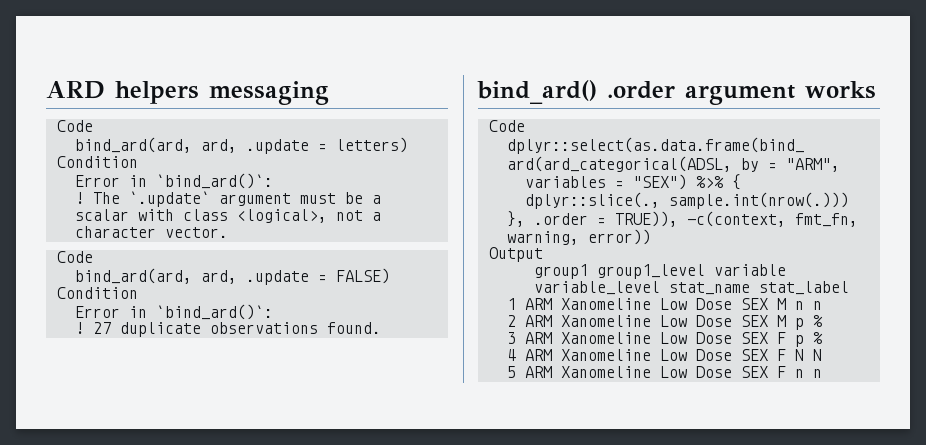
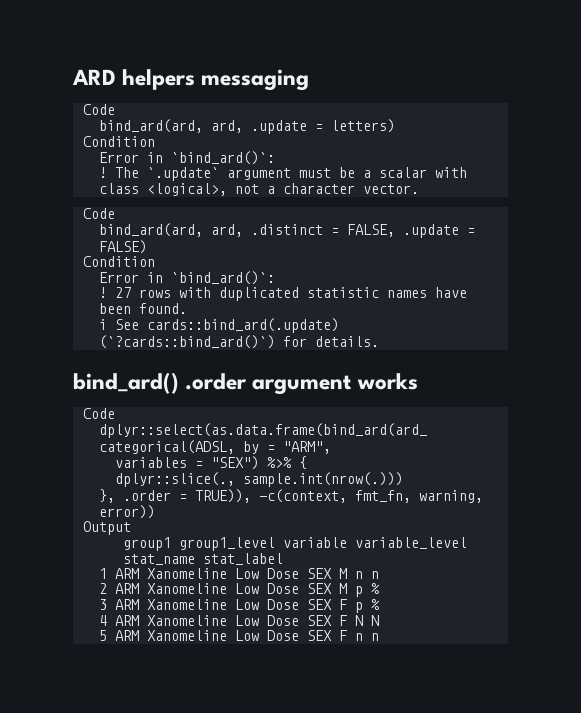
- bind_ard(ard, ard, .update = FALSE)
+ bind_ard(ard, ard, .distinct = FALSE, .update = FALSE)
- 27 duplicate observations found.
+ 27 rows with duplicated statistic names have been found.
+ i See cards::bind_ard(.update) (`?cards::bind_ard()`) for details.

